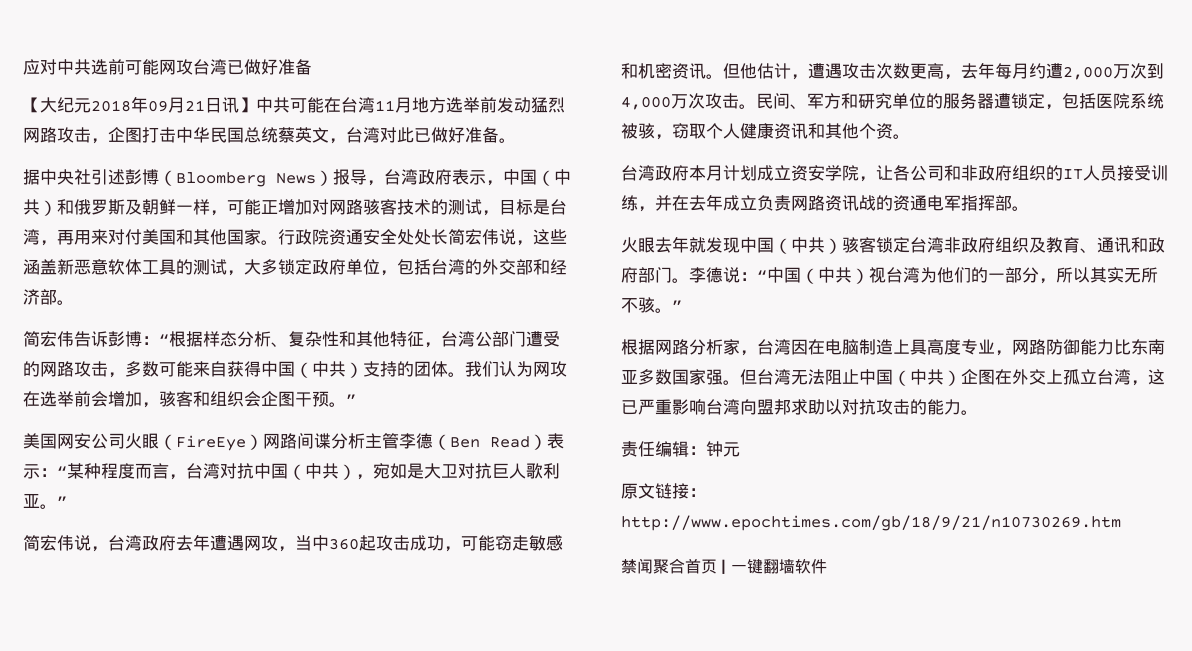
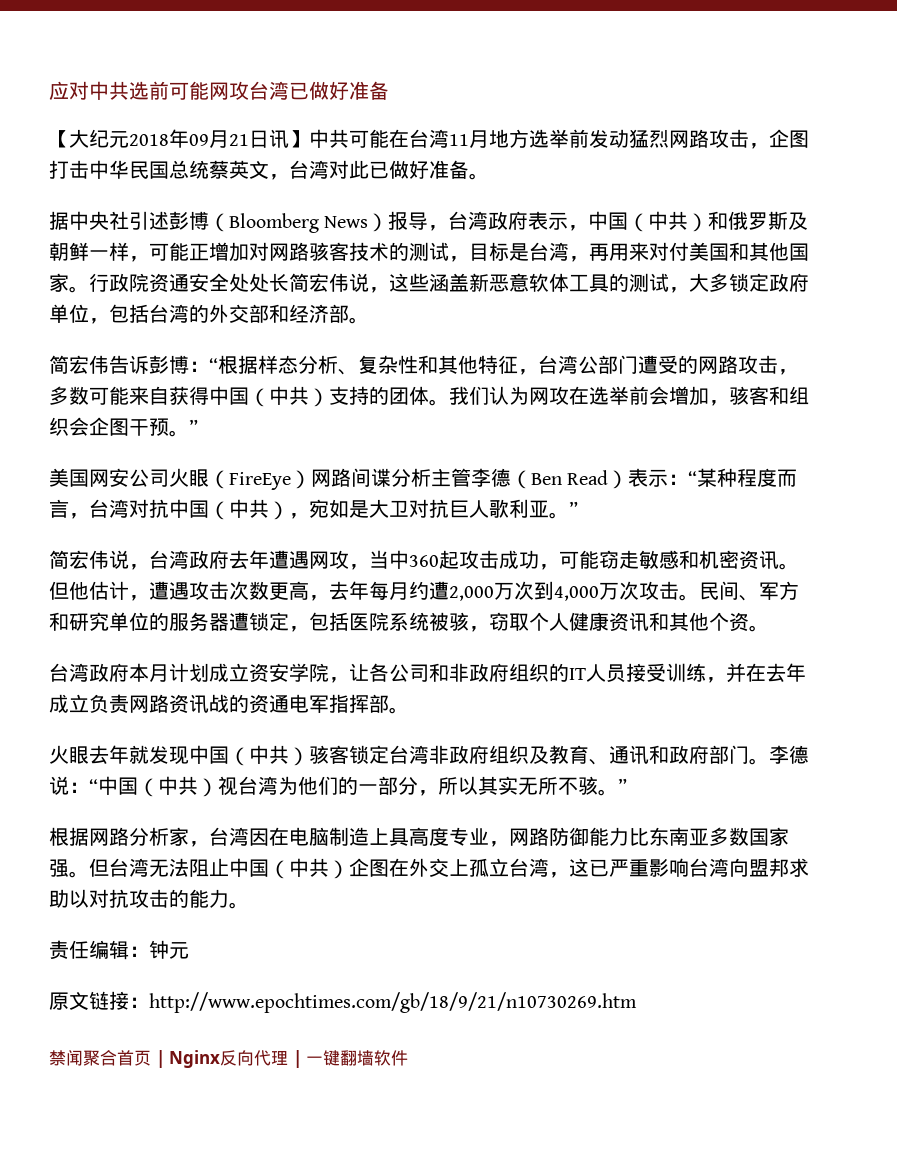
- 禁闻聚合首页 | 一键翻墙软件
+ 禁闻聚合首页 | Nginx反向代理 | 一键翻墙软件

